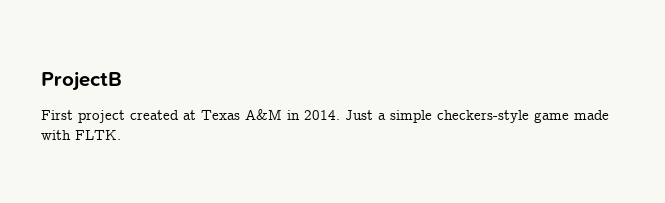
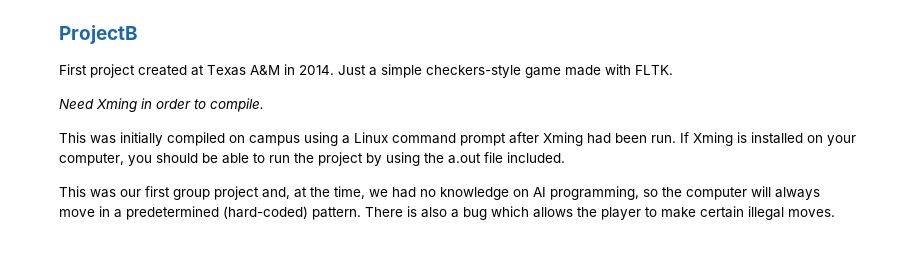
+ Need Xming in order to compile.
+ This was initially compiled on campus using a Linux command prompt after Xming had been run. If Xming is installed on your computer, you should be able to run the project by using the a.out file included.
+ This was our first group project and, at the time, we had no knowledge on AI programming, so the computer will always move in a predetermined (hard-coded) pattern. There is also a bug which allows the player to make certain illegal moves.

